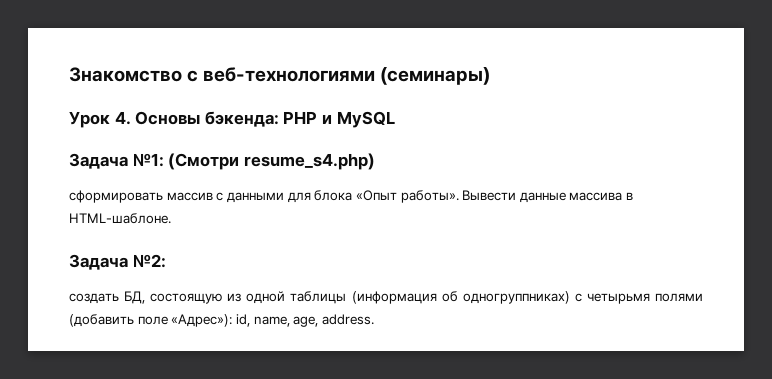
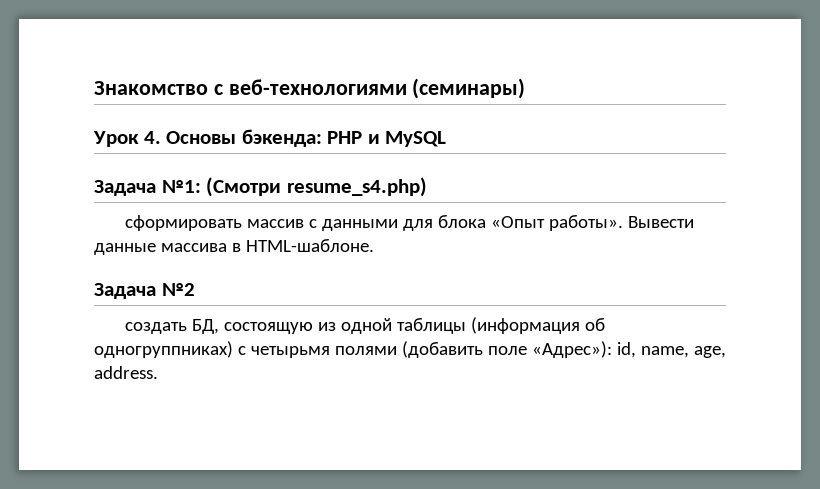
- Задача №2:
+ Задача №2

